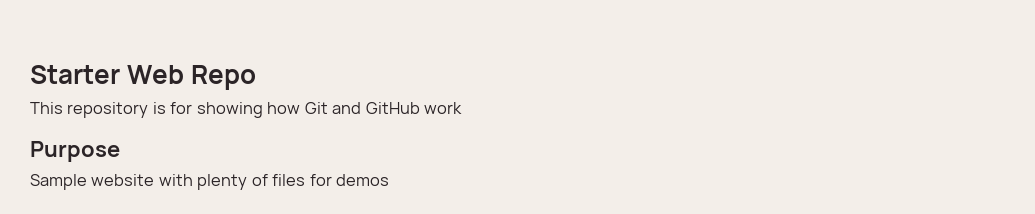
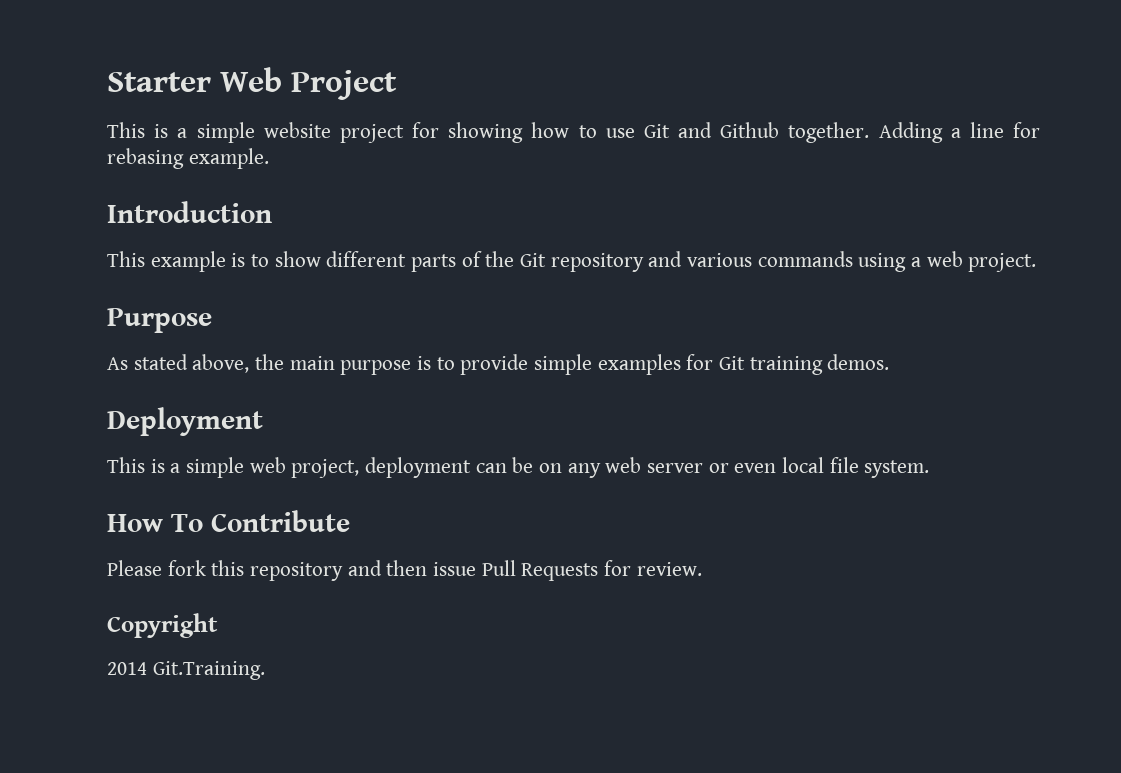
- Starter Web Repo
- This repository is for showing how Git and GitHub work
+ Starter Web Project
+ This is a simple website project for showing how to use Git and Github together. Adding a line for rebasing example.
+ Introduction
+ This example is to show different parts of the Git repository and various commands using a web project.
  Purpose
- Sample website with plenty of files for demos
+ As stated above, the main purpose is to provide simple examples for Git training demos.
+ Deployment
+ This is a simple web project, deployment can be on any web server or even local file system.
+ How To Contribute
+ Please fork this repository and then issue Pull Requests for review.
+ Copyright
+ 2014 Git.Training.

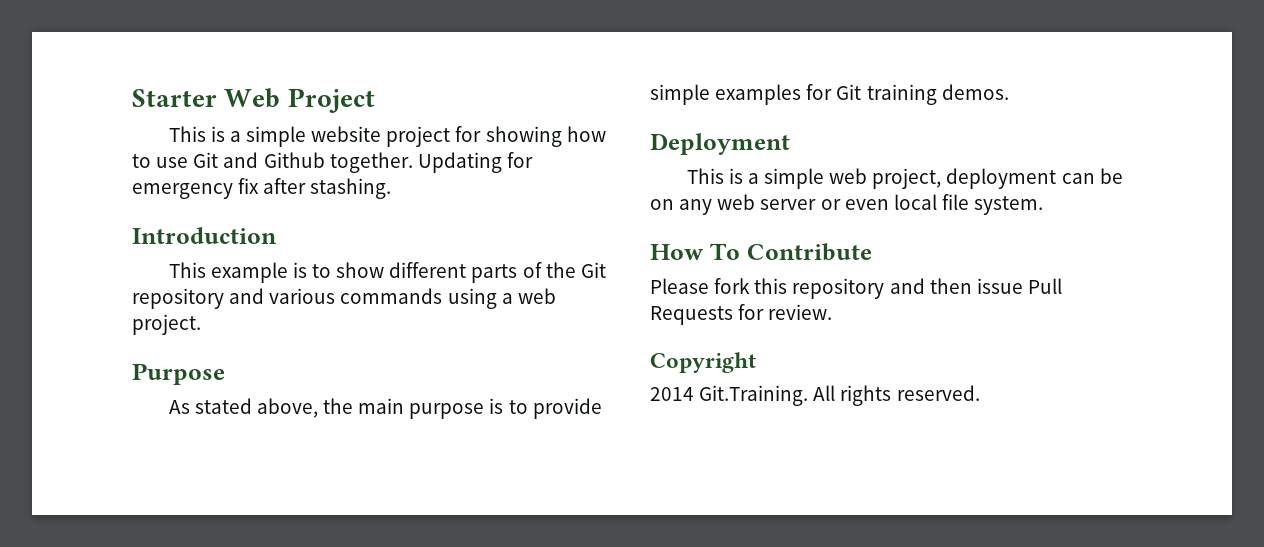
- Adding a line for rebasing example.
+ Updating for emergency fix after stashing.
- 2014 Git.Training.
+ 2014 Git.Training. All rights reserved.

